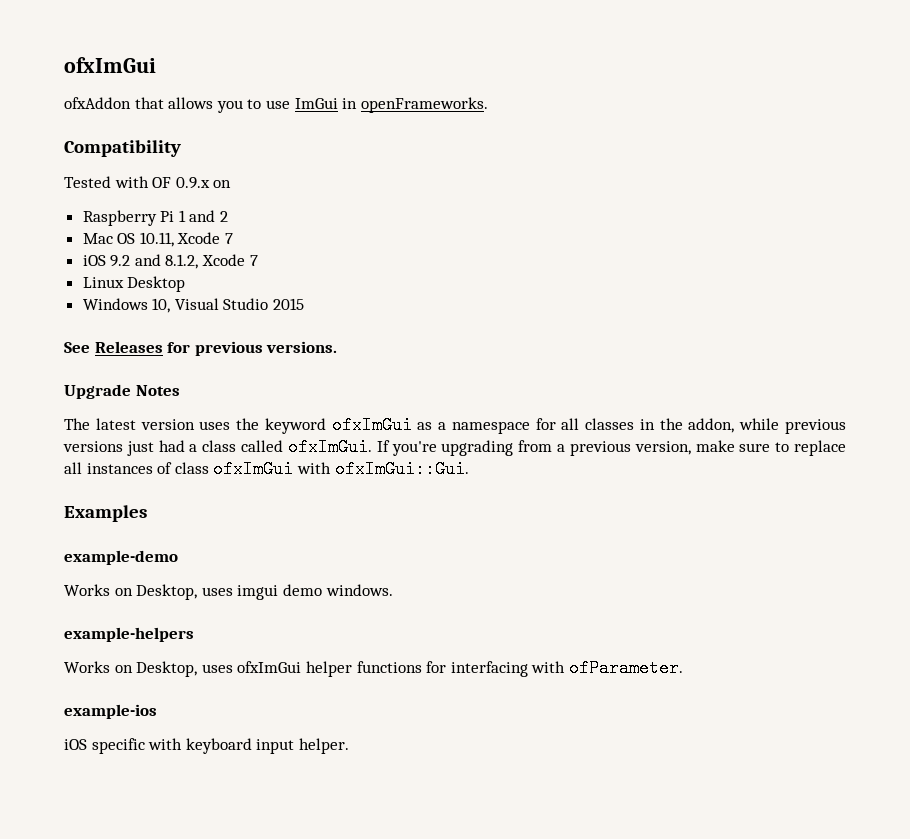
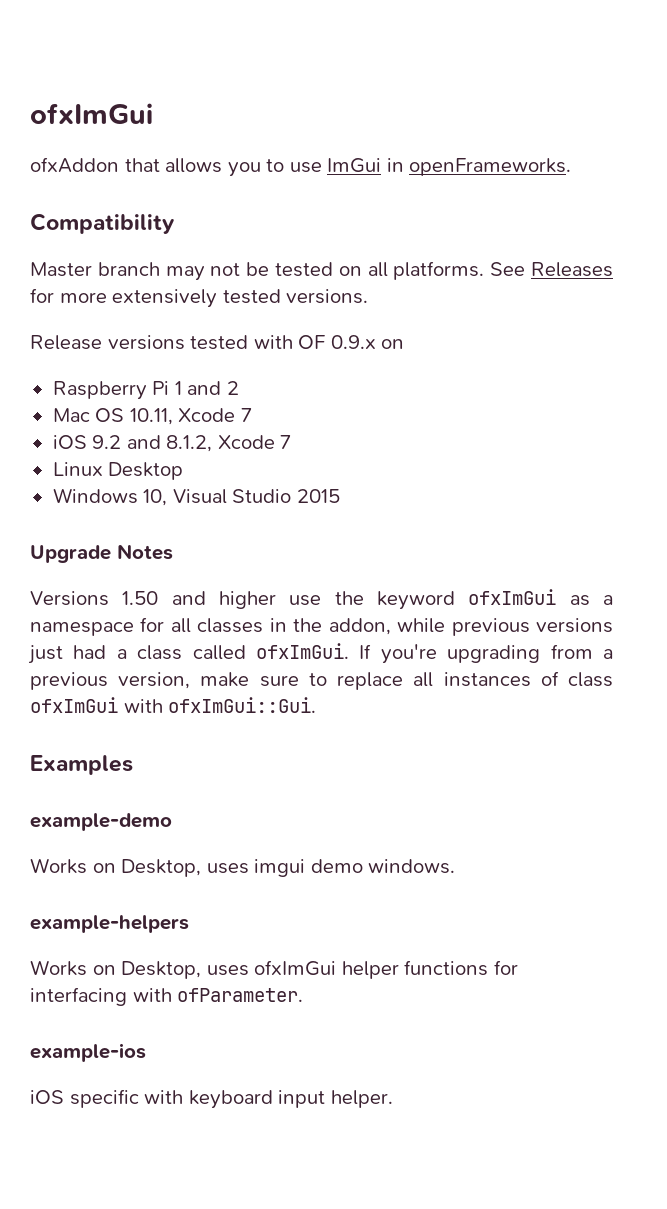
- Tested with OF 0.9.x on
+ Master branch may not be tested on all platforms. See Releases for more extensively tested versions.
+ Release versions tested with OF 0.9.x on
- See Releases for previous versions.
  Upgrade Notes
- The latest version uses the keyword ofxImGui as a namespace for all classes in the addon, while previous versions just had a class called ofxImGui.
+ Versions 1.50 and higher use the keyword ofxImGui as a namespace for all classes in the addon, while previous versions just had a class called ofxImGui.

